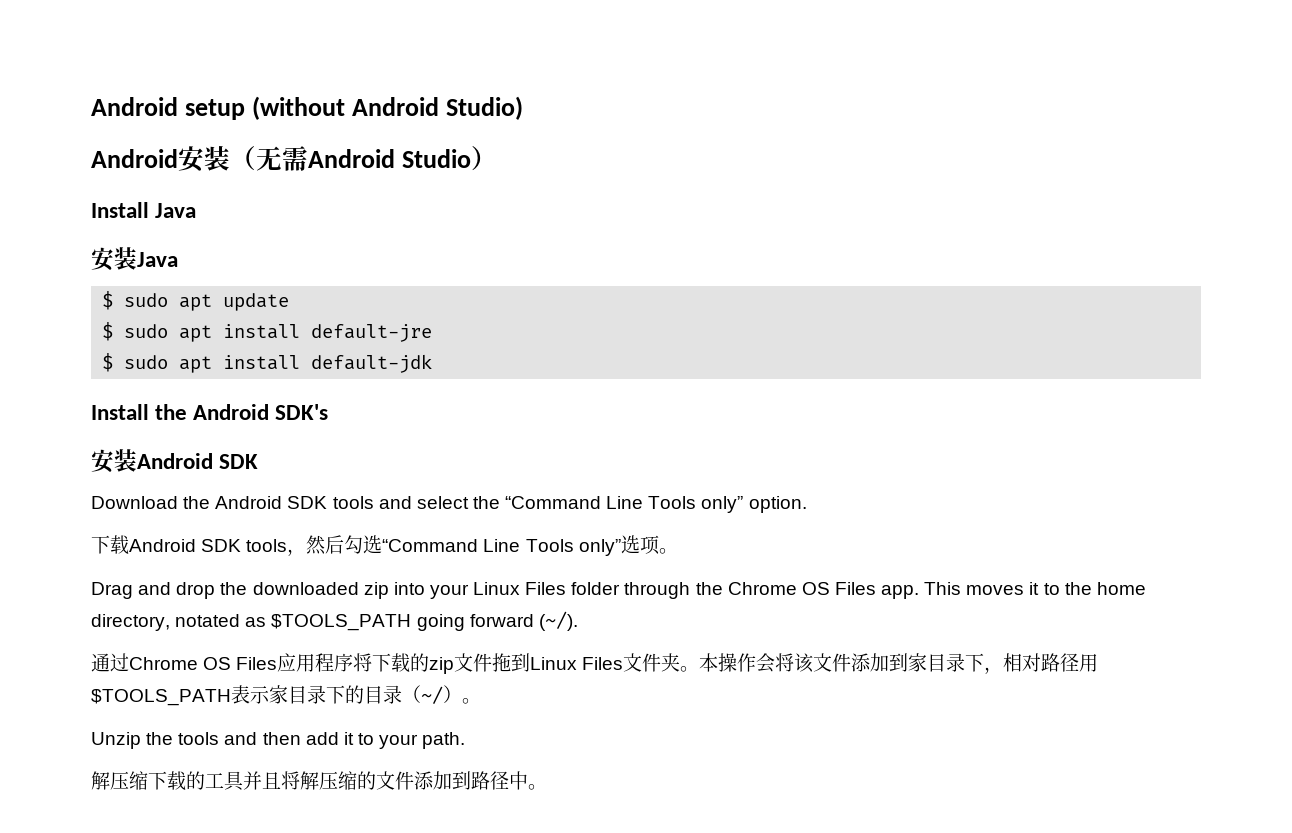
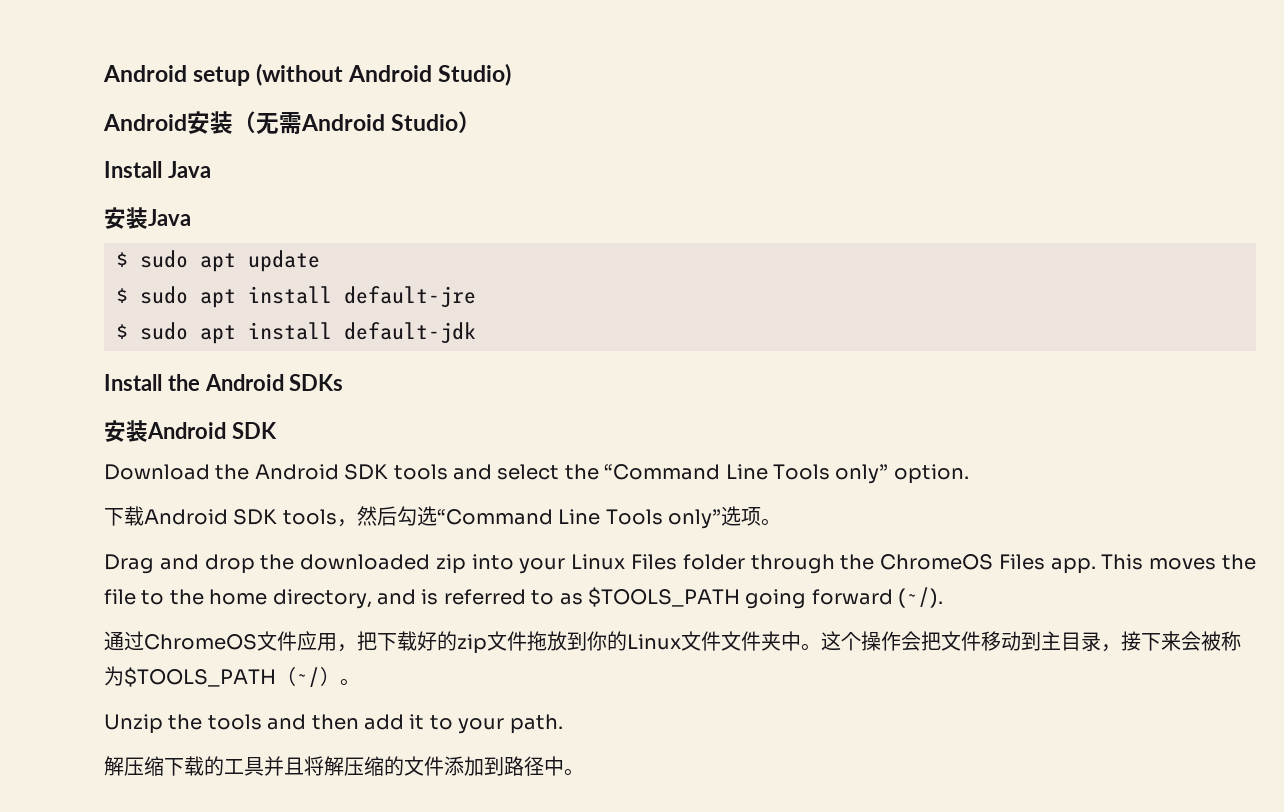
- Install the Android SDK's
+ Install the Android SDKs
- Drag and drop the downloaded zip into your Linux Files folder through the Chrome OS Files app.
+ Drag and drop the downloaded zip into your Linux Files folder through the ChromeOS Files app.
- This moves it to the home directory, notated as $TOOLS_PATH going forward (~/).
+ This moves the file to the home directory, and is referred to as $TOOLS_PATH going forward (~/).
- 通过Chrome OS Files应用程序将下载的zip文件拖到Linux Files文件夹。本操作会将该文件添加到家目录下，相对路径用$TOOLS_PATH表示家目录下的目录（~/）。
+ 通过ChromeOS文件应用，把下载好的zip文件拖放到你的Linux文件文件夹中。这个操作会把文件移动到主目录，接下来会被称为$TOOLS_PATH（~/）。

